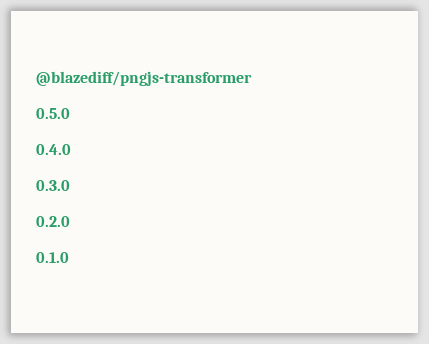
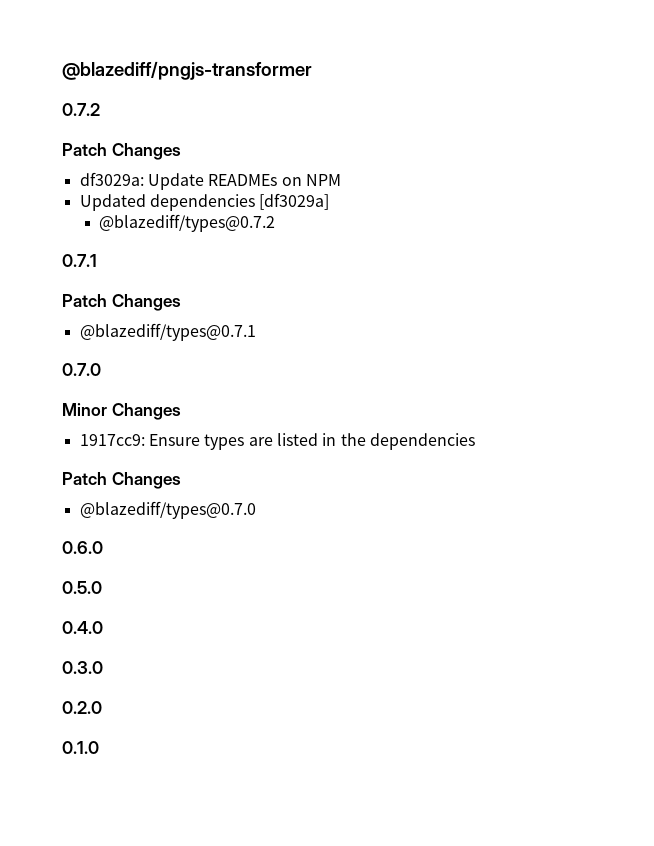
+ 0.7.2
+ Patch Changes
+ df3029a: Update READMEs on NPM
+ Updated dependencies [df3029a]
+ @blazediff/types@0.7.2
+ 0.7.1
+ Patch Changes
+ @blazediff/types@0.7.1
+ 0.7.0
+ Minor Changes
+ 1917cc9: Ensure types are listed in the dependencies
+ Patch Changes
+ @blazediff/types@0.7.0
+ 0.6.0

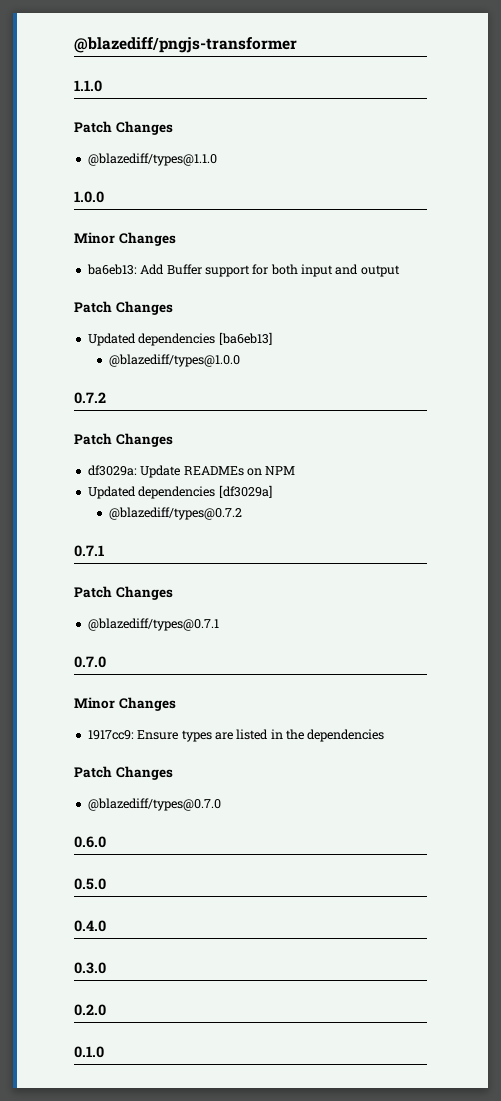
+ 1.1.0
+ Patch Changes
+ @blazediff/types@1.1.0
+ 1.0.0
+ Minor Changes
+ ba6eb13: Add Buffer support for both input and output
+ Patch Changes
+ Updated dependencies [ba6eb13]
+ @blazediff/types@1.0.0

